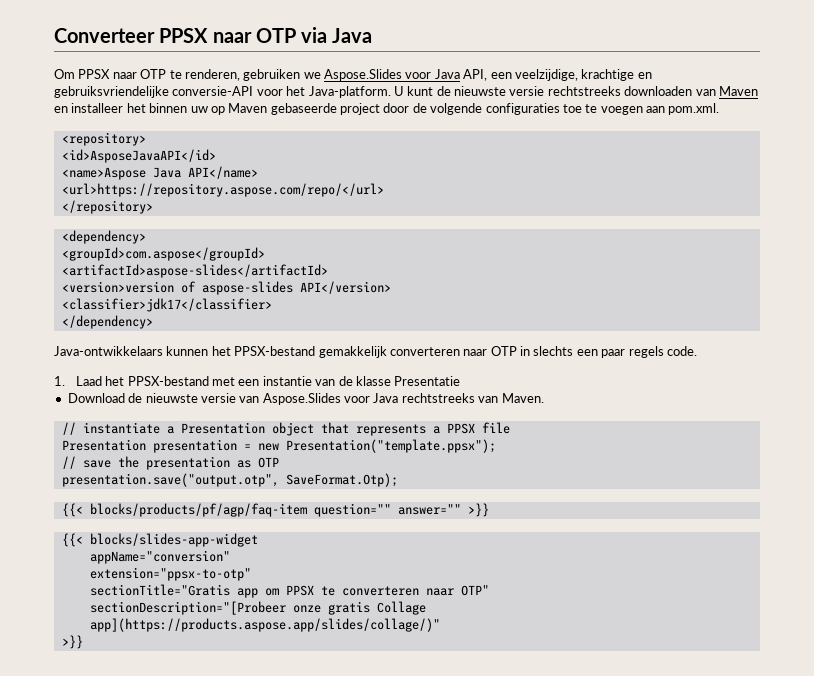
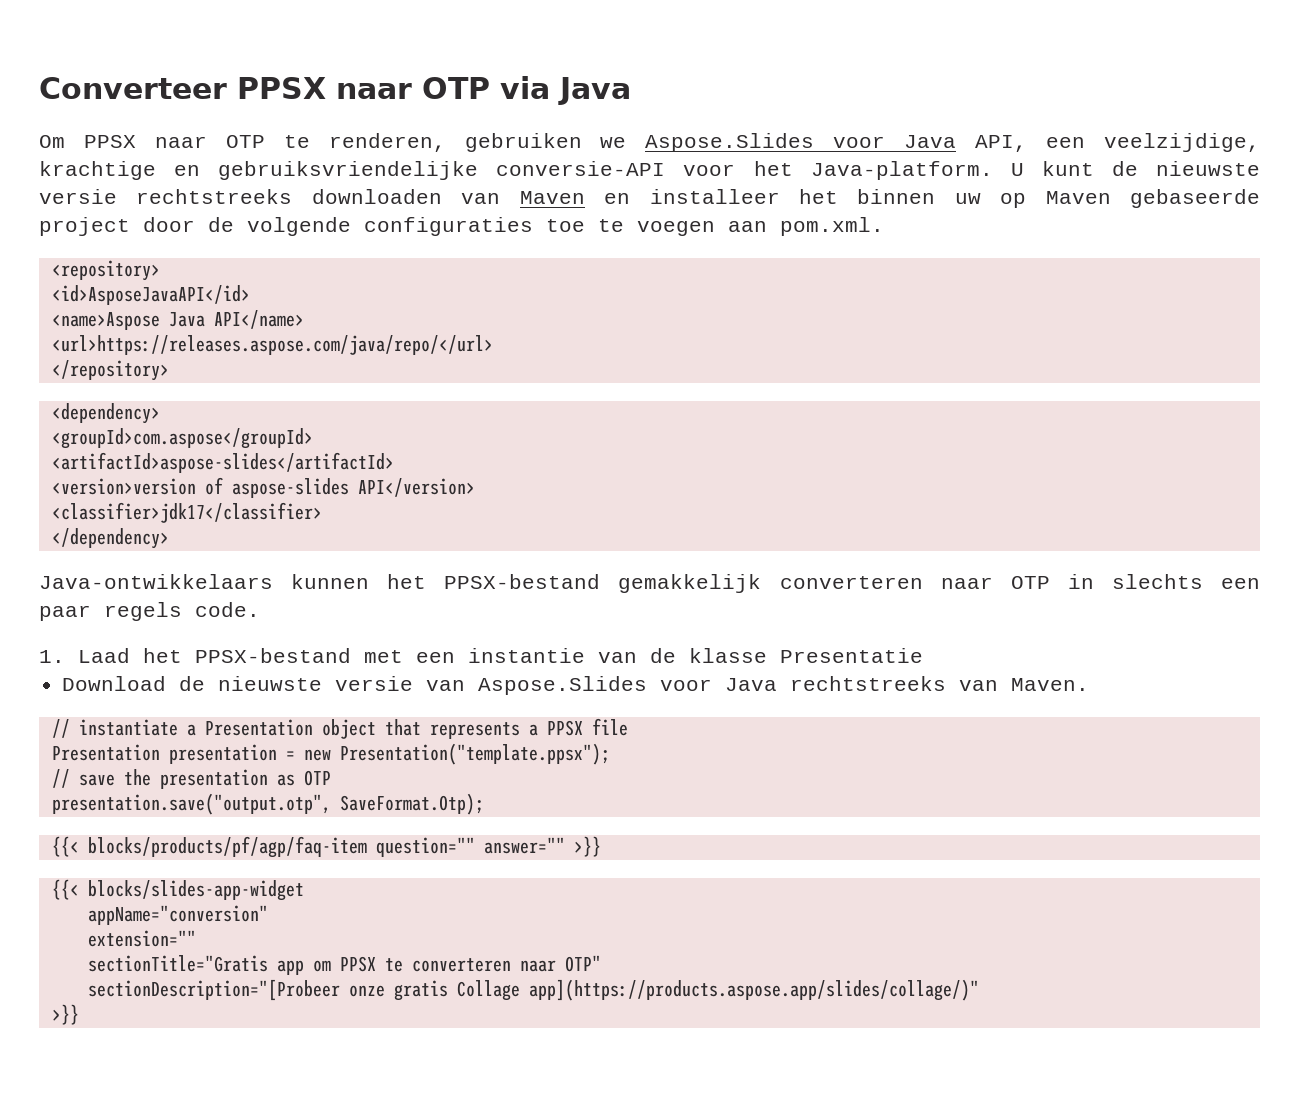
- <url>https://repository.aspose.com/repo/</url>
+ <url>https://releases.aspose.com/java/repo/</url>
- extension="ppsx-to-otp"
+ extension=""

